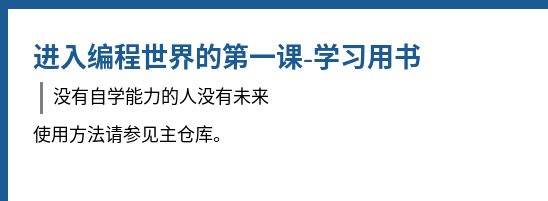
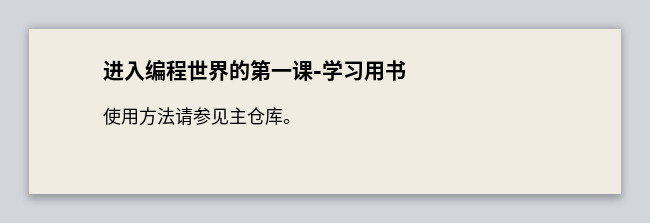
- 没有自学能力的人没有未来

